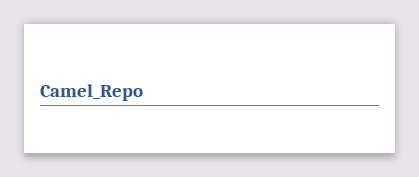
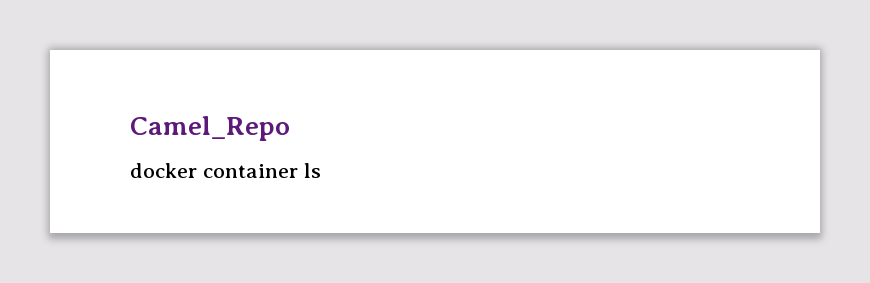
+ docker container ls

